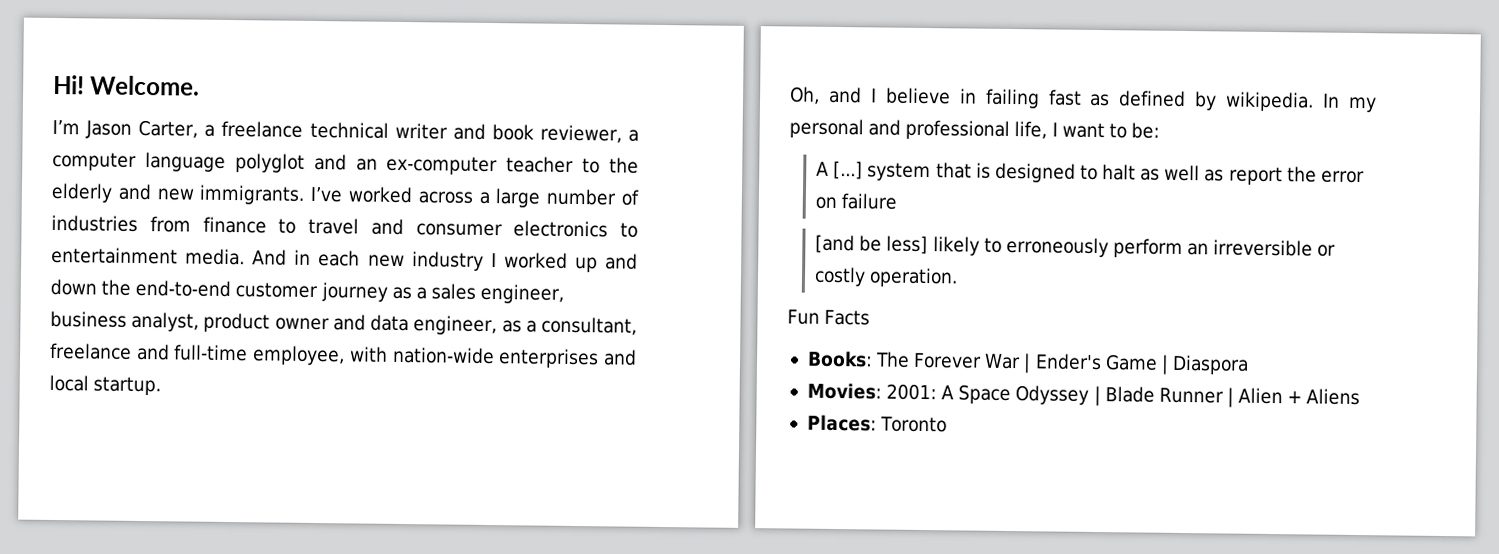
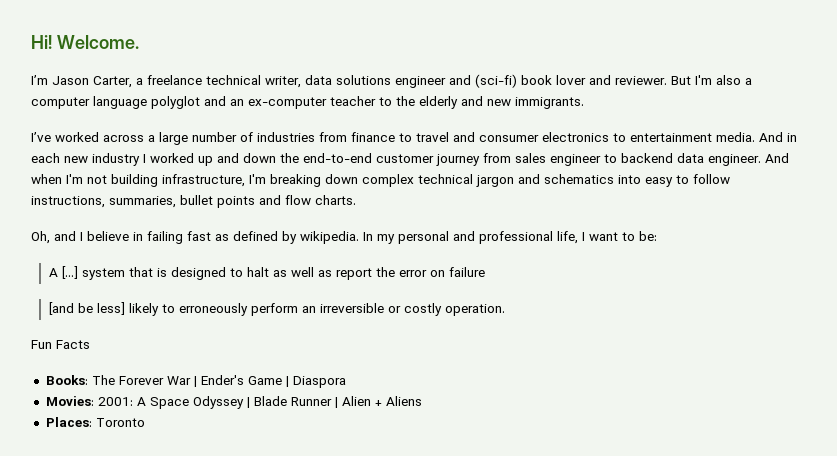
- I’m Jason Carter, a freelance technical writer and book reviewer, a computer language polyglot and an ex-computer teacher to the elderly and new immigrants. I’ve worked across a large number of industries from finance to travel and consumer electronics to entertainment media.
+ I’m Jason Carter, a freelance technical writer, data solutions engineer and (sci-fi) book lover and reviewer. But I'm also a computer language polyglot and an ex-computer teacher to the elderly and new immigrants.
+ I’ve worked across a large number of industries from finance to travel and consumer electronics to entertainment media.
- And in each new industry I worked up and down the end-to-end customer journey as a sales engineer, business analyst, product owner and data engineer, as a consultant, freelance and full-time employee, with nation-wide enterprises and local startup.
+ And in each new industry I worked up and down the end-to-end customer journey from sales engineer to backend data engineer. And when I'm not building infrastructure, I'm breaking down complex technical jargon and schematics into easy to follow instructions, summaries, bullet points and flow charts.

